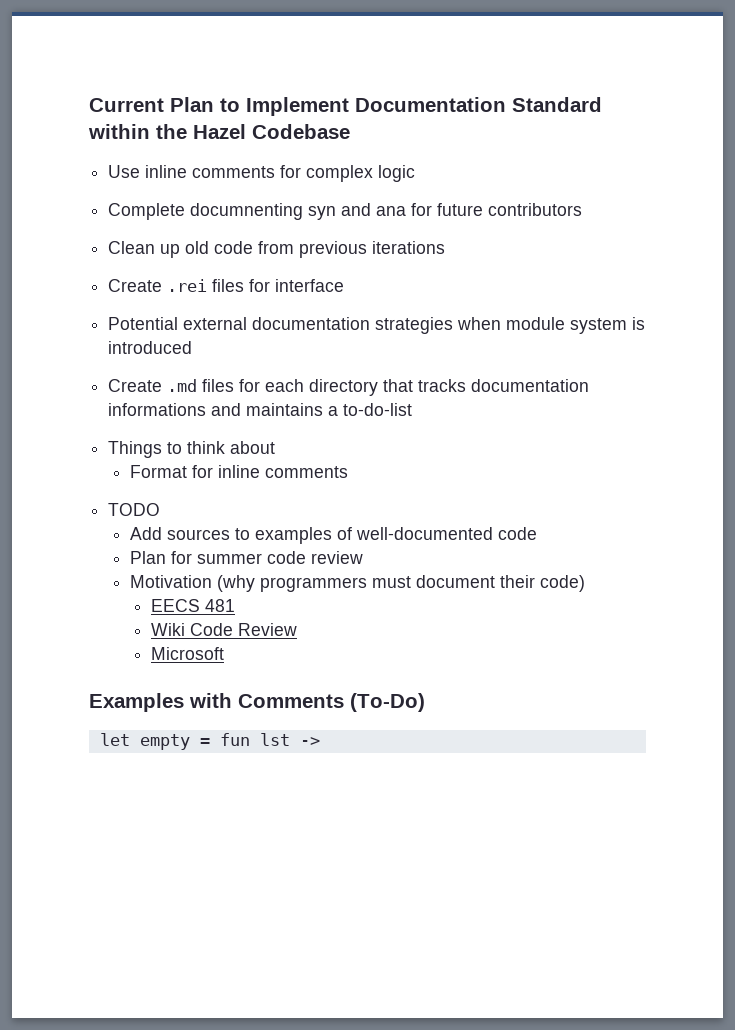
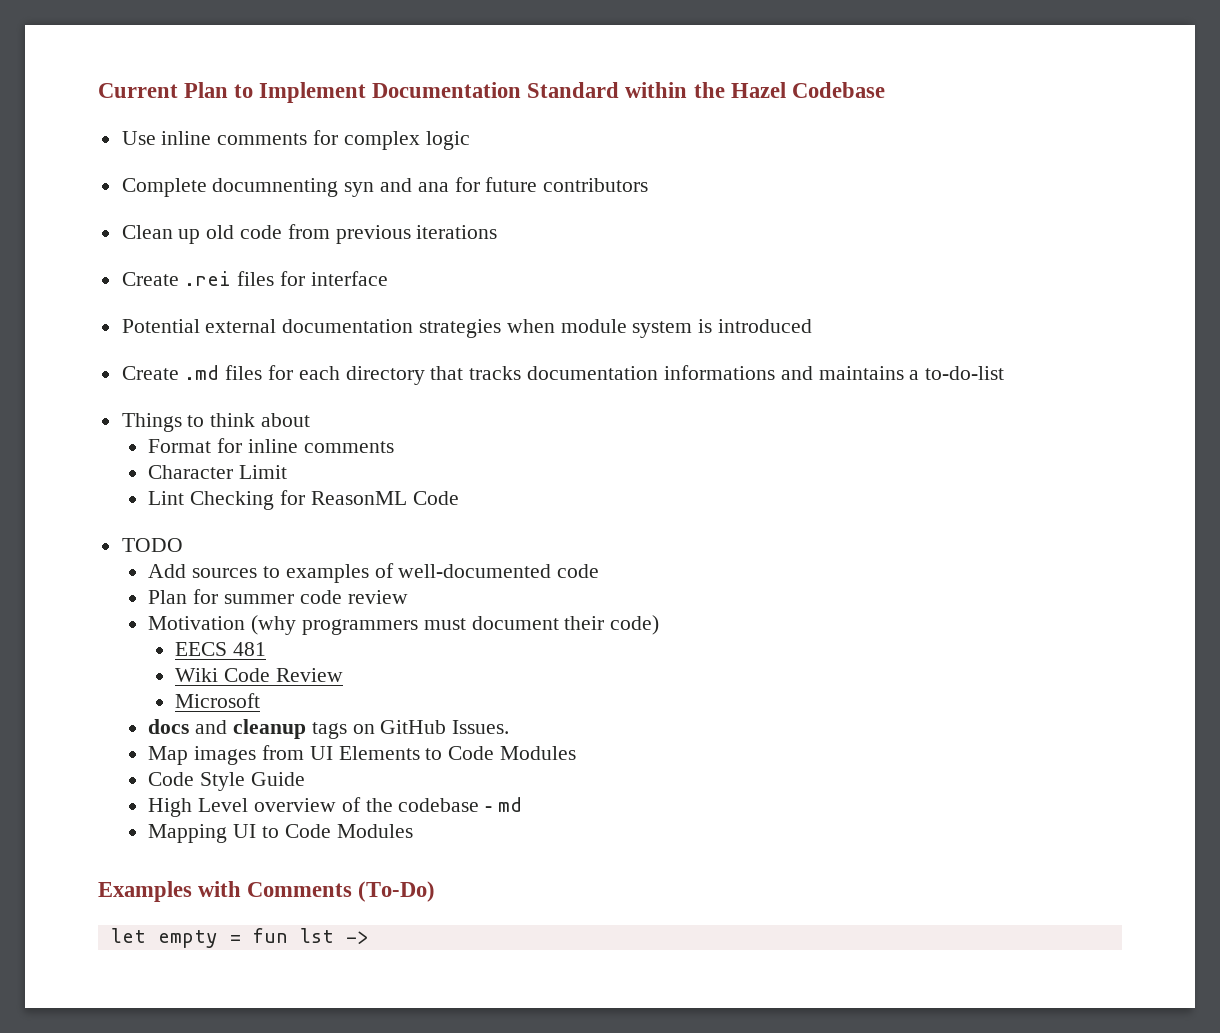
+ Character Limit
+ Lint Checking for ReasonML Code
+ docs and cleanup tags on GitHub Issues.
+ Map images from UI Elements to Code Modules
+ Code Style Guide
+ High Level overview of the codebase - md
+ Mapping UI to Code Modules

